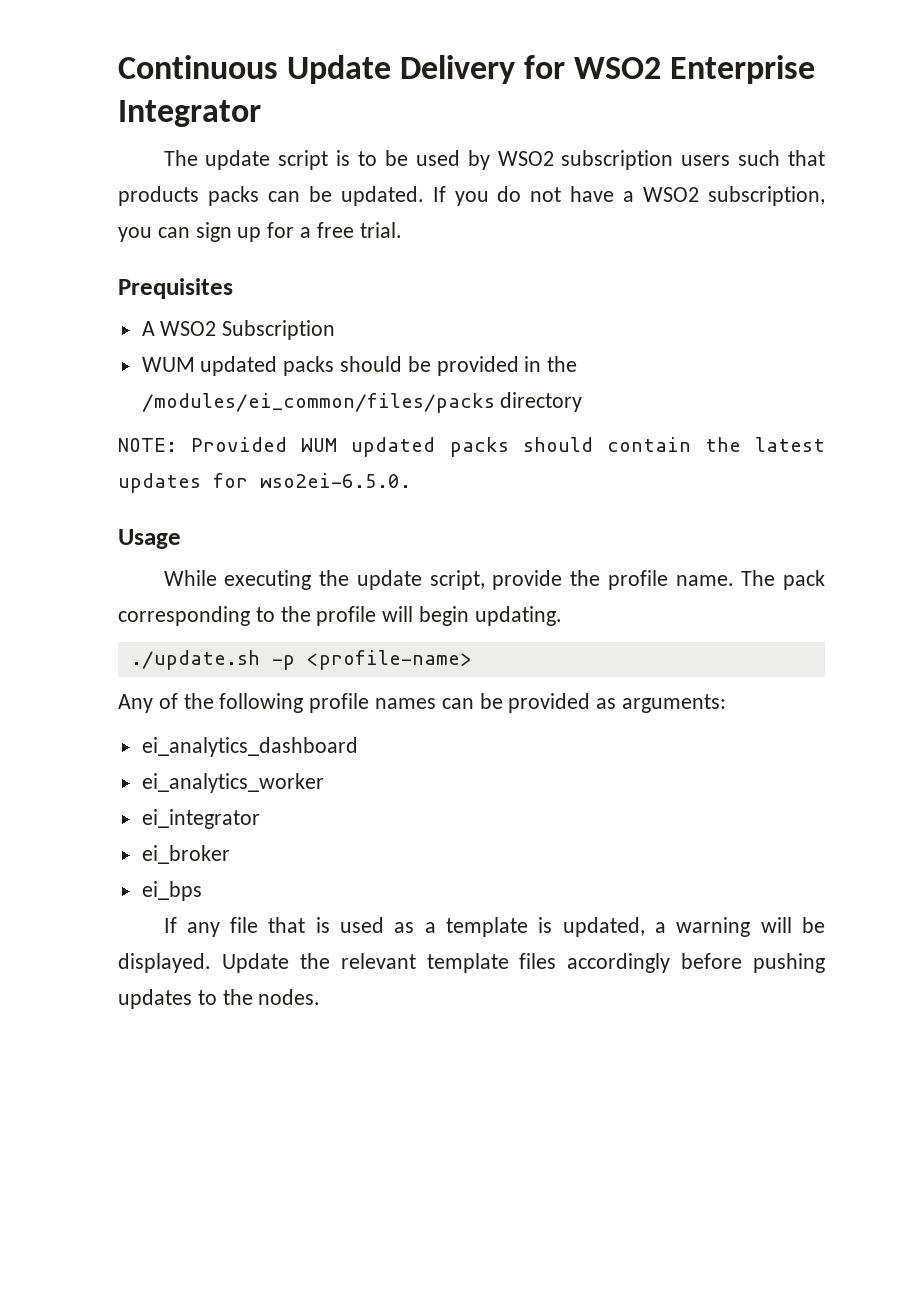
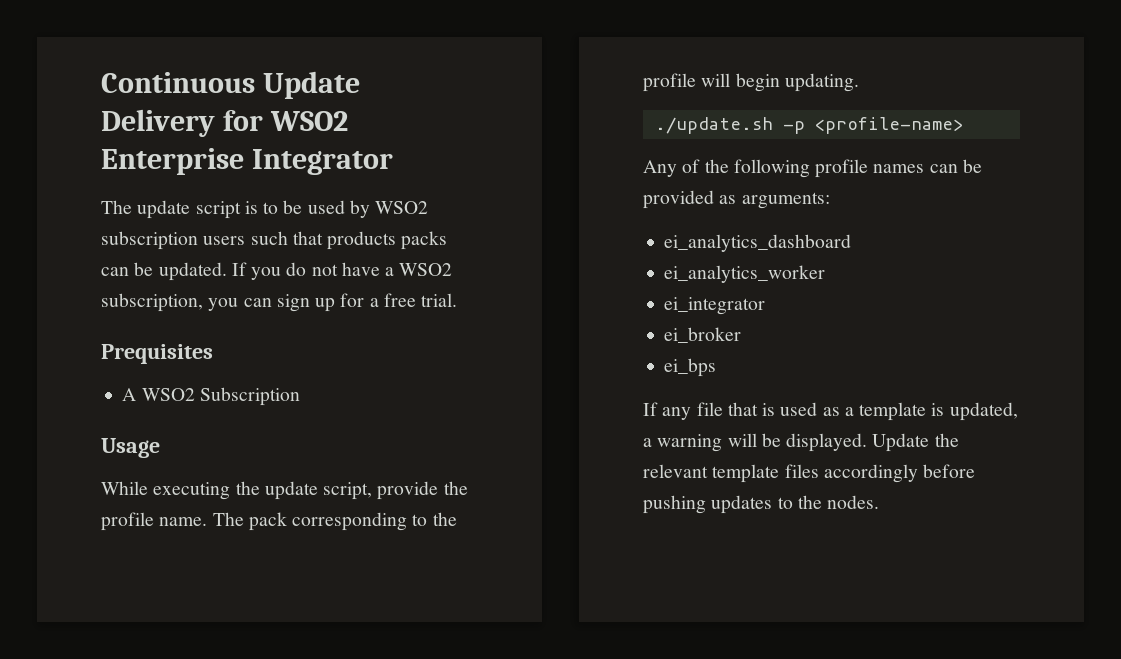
- WUM updated packs should be provided in the /modules/ei_common/files/packs directory
- NOTE: Provided WUM updated packs should contain the latest updates for wso2ei-6.5.0.

